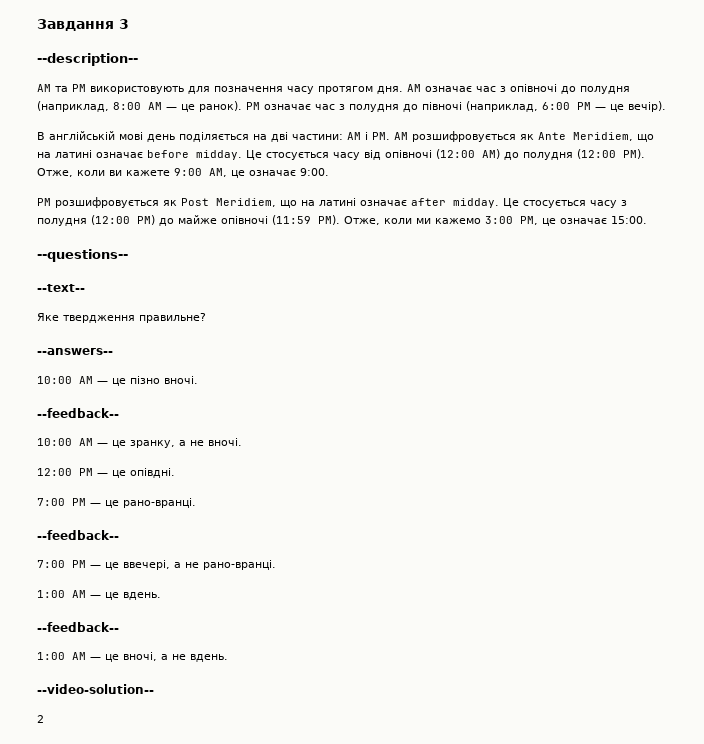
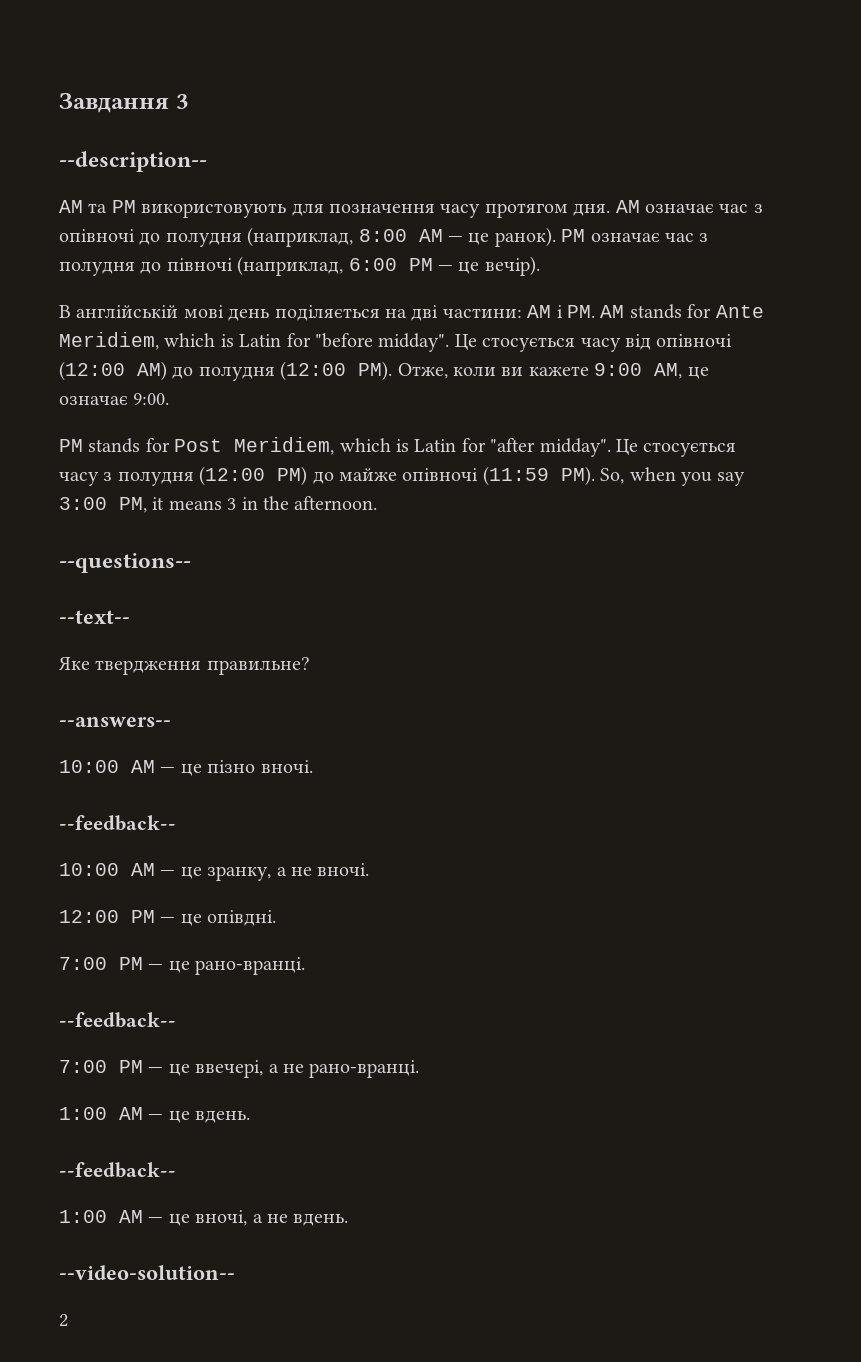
- В англійській мові день поділяється на дві частини: AM і PM. AM розшифровується як Ante Meridiem, що на латині означає before midday.
+ В англійській мові день поділяється на дві частини: AM і PM. AM stands for Ante Meridiem, which is Latin for "before midday".
- PM розшифровується як Post Meridiem, що на латині означає after midday.
+ PM stands for Post Meridiem, which is Latin for "after midday".
- Це стосується часу з полудня (12:00 PM) до майже опівночі (11:59 PM). Отже, коли ми кажемо 3:00 PM, це означає 15:00.
+ Це стосується часу з полудня (12:00 PM) до майже опівночі (11:59 PM). So, when you say 3:00 PM, it means 3 in the afternoon.

